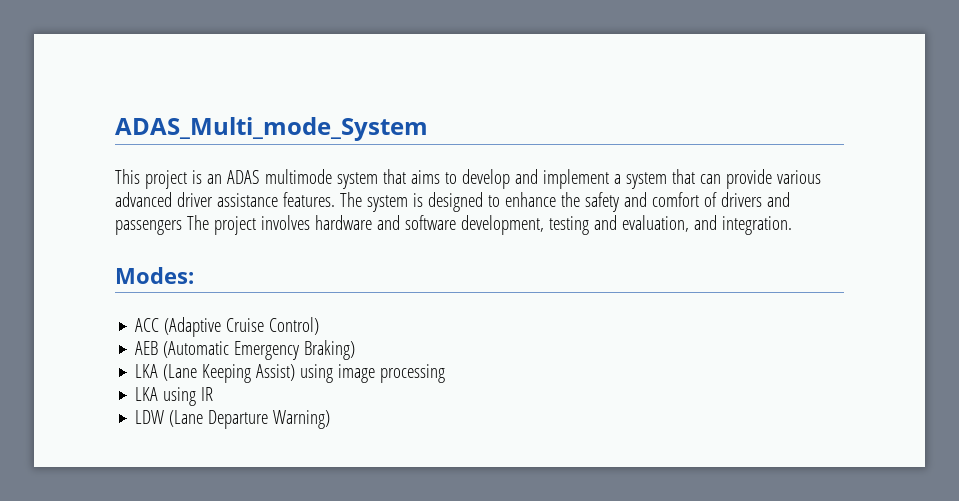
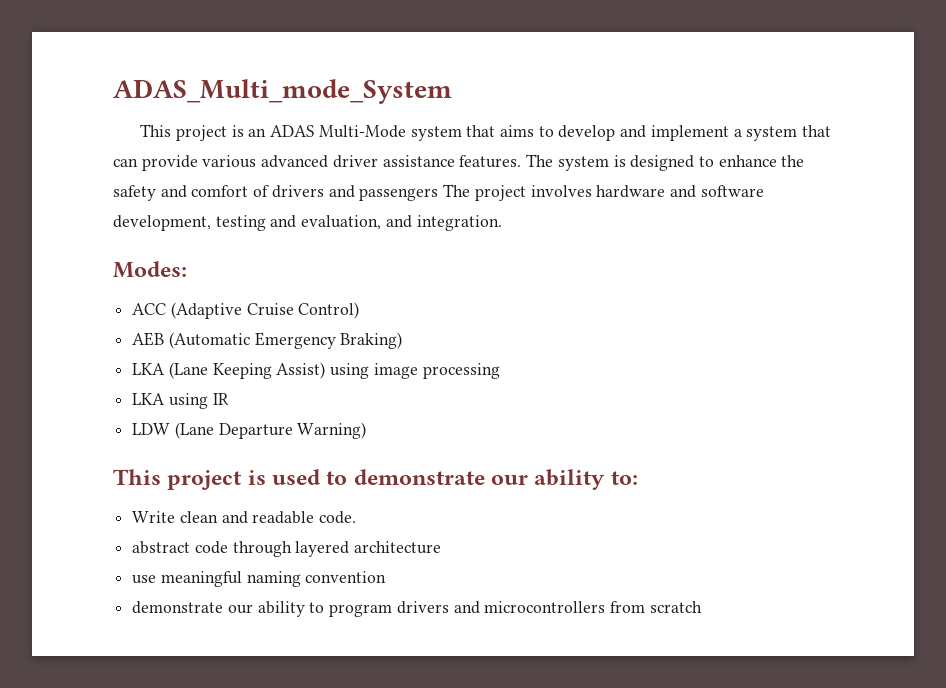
- This project is an ADAS multimode system that aims to develop and implement a system that can provide various advanced driver assistance features.
+ This project is an ADAS Multi-Mode system that aims to develop and implement a system that can provide various advanced driver assistance features.
+ This project is used to demonstrate our ability to:
+ Write clean and readable code.
+ abstract code through layered architecture
+ use meaningful naming convention
+ demonstrate our ability to program drivers and microcontrollers from scratch

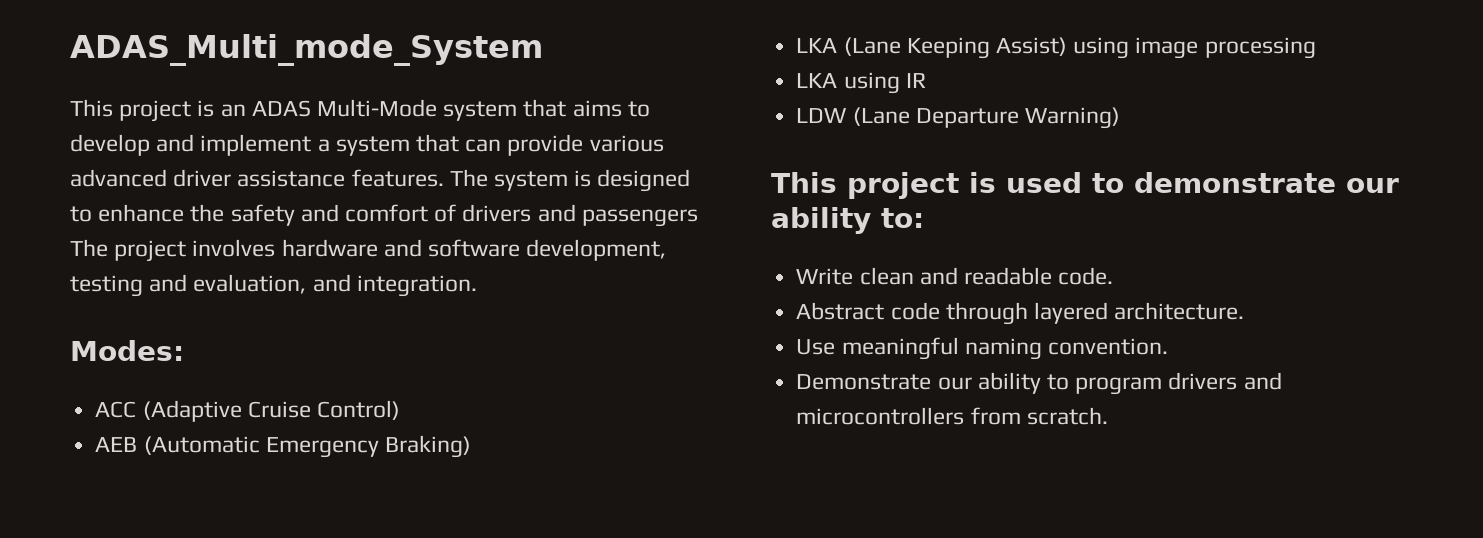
- abstract code through layered architecture
- use meaningful naming convention
- demonstrate our ability to program drivers and microcontrollers from scratch
+ Abstract code through layered architecture.
+ Use meaningful naming convention.
+ Demonstrate our ability to program drivers and microcontrollers from scratch.

